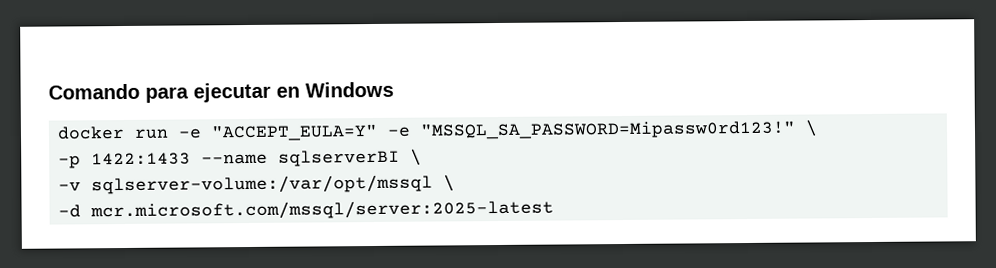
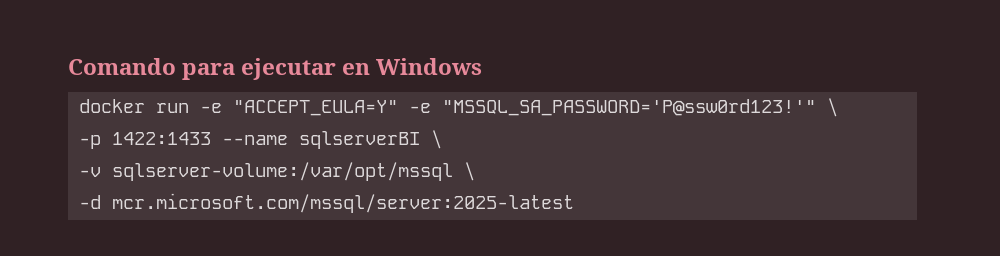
- docker run -e "ACCEPT_EULA=Y" -e "MSSQL_SA_PASSWORD=Mipassw0rd123!"
+ docker run -e "ACCEPT_EULA=Y" -e "MSSQL_SA_PASSWORD='P@ssw0rd123!'"

